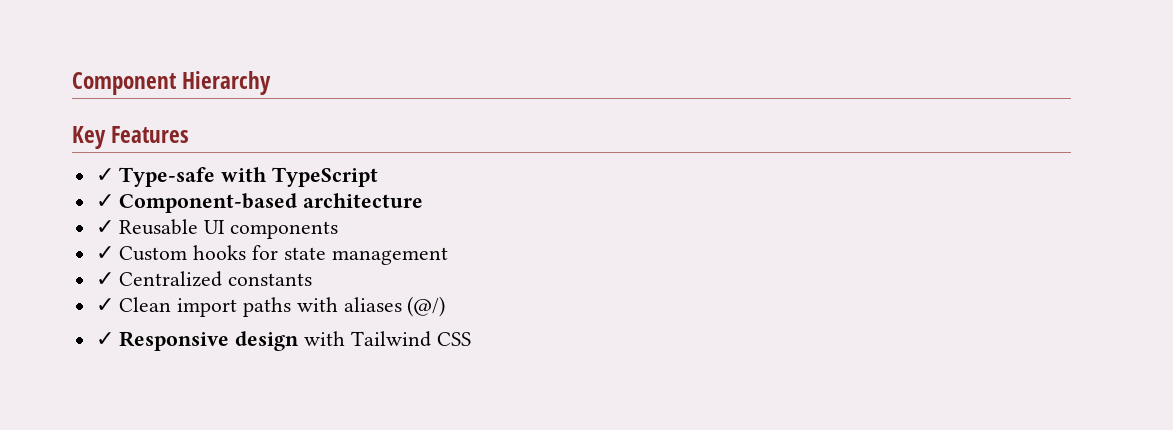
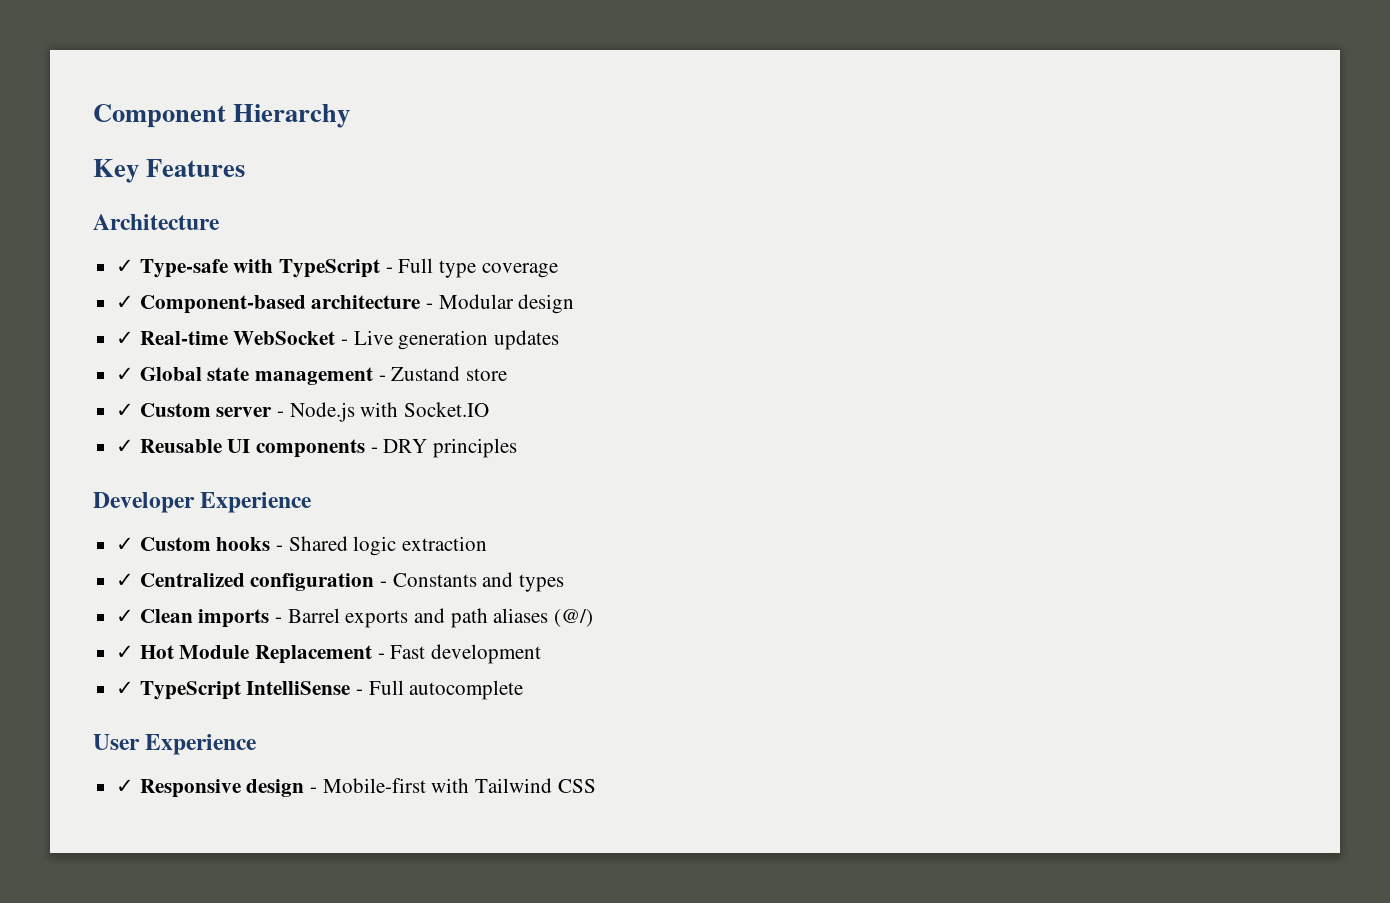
+ Architecture
- ✓ Type-safe with TypeScript
+ ✓ Type-safe with TypeScript - Full type coverage
- ✓ Component-based architecture
- ✓ Reusable UI components
- ✓ Custom hooks for state management
- ✓ Centralized constants
- ✓ Clean import paths with aliases (@/)
+ ✓ Component-based architecture - Modular design
+ ✓ Real-time WebSocket - Live generation updates
+ ✓ Global state management - Zustand store
+ ✓ Custom server - Node.js with Socket.IO
+ ✓ Reusable UI components - DRY principles
+ Developer Experience
+ ✓ Custom hooks - Shared logic extraction
+ ✓ Centralized configuration - Constants and types
+ ✓ Clean imports - Barrel exports and path aliases (@/)
+ ✓ Hot Module Replacement - Fast development
+ ✓ TypeScript IntelliSense - Full autocomplete
+ User Experience
- ✓ Responsive design with Tailwind CSS
+ ✓ Responsive design - Mobile-first with Tailwind CSS

